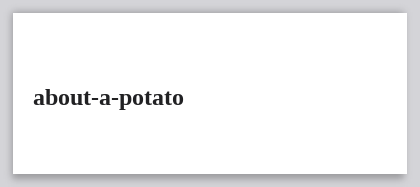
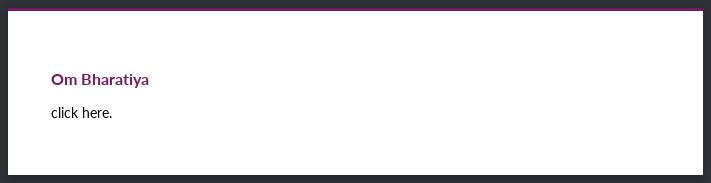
- about-a-potato
+ Om Bharatiya
+ click here.

